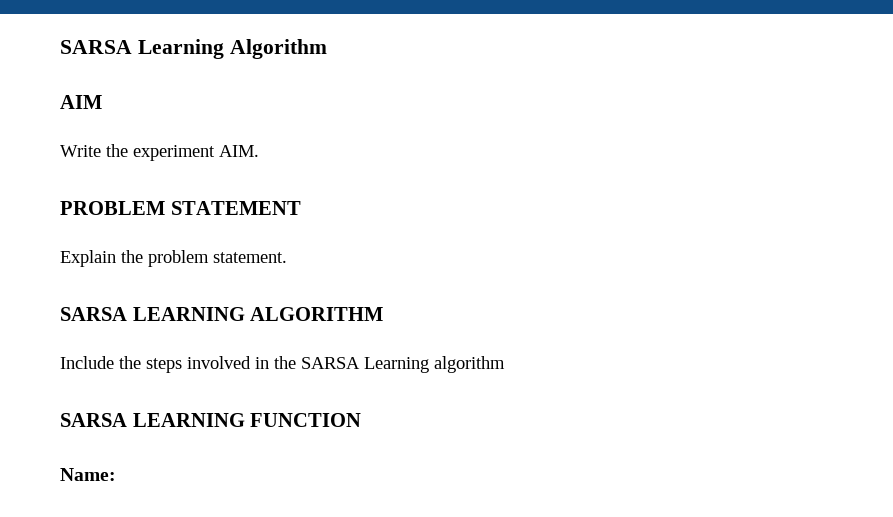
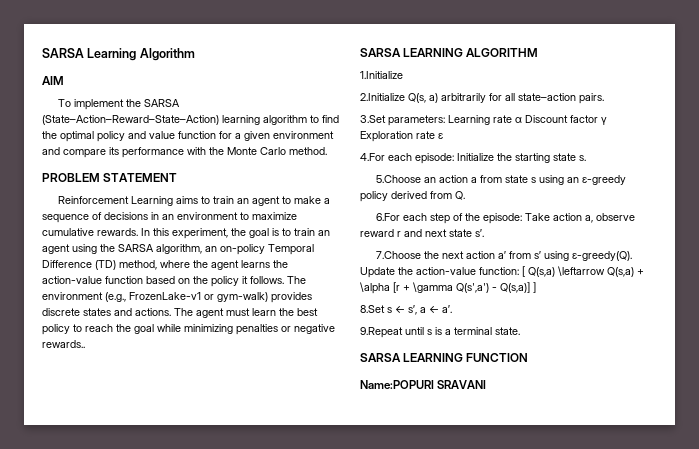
- Write the experiment AIM.
+ To implement the SARSA (State–Action–Reward–State–Action) learning algorithm to find the optimal policy and value function for a given environment and compare its performance with the Monte Carlo method.
  PROBLEM STATEMENT
- Explain the problem statement.
+ Reinforcement Learning aims to train an agent to make a sequence of decisions in an environment to maximize cumulative rewards. In this experiment, the goal is to train an agent using the SARSA algorithm, an on-policy Temporal Difference (TD) method, where the agent learns the action-value function based on the policy it follows. The environment (e.g., FrozenLake-v1 or gym-walk) provides discrete states and actions. The agent must learn the best policy to reach the goal while minimizing penalties or negative rewards..
  SARSA LEARNING ALGORITHM
- Include the steps involved in the SARSA Learning algorithm
+ 1.Initialize
+ 2.Initialize Q(s, a) arbitrarily for all state–action pairs.
+ 3.Set parameters: Learning rate α Discount factor γ Exploration rate ε
+ 4.For each episode: Initialize the starting state s.
+ 5.Choose an action a from state s using an ε-greedy policy derived from Q.
+ 6.For each step of the episode: Take action a, observe reward r and next state s′.
+ 7.Choose the next action a′ from s′ using ε-greedy(Q). Update the action-value function: [ Q(s,a) \leftarrow Q(s,a) + \alpha [r + \gamma Q(s',a') - Q(s,a)] ]
+ 8.Set s ← s′, a ← a′.
+ 9.Repeat until s is a terminal state.
- Name:
+ Name:POPURI SRAVANI

